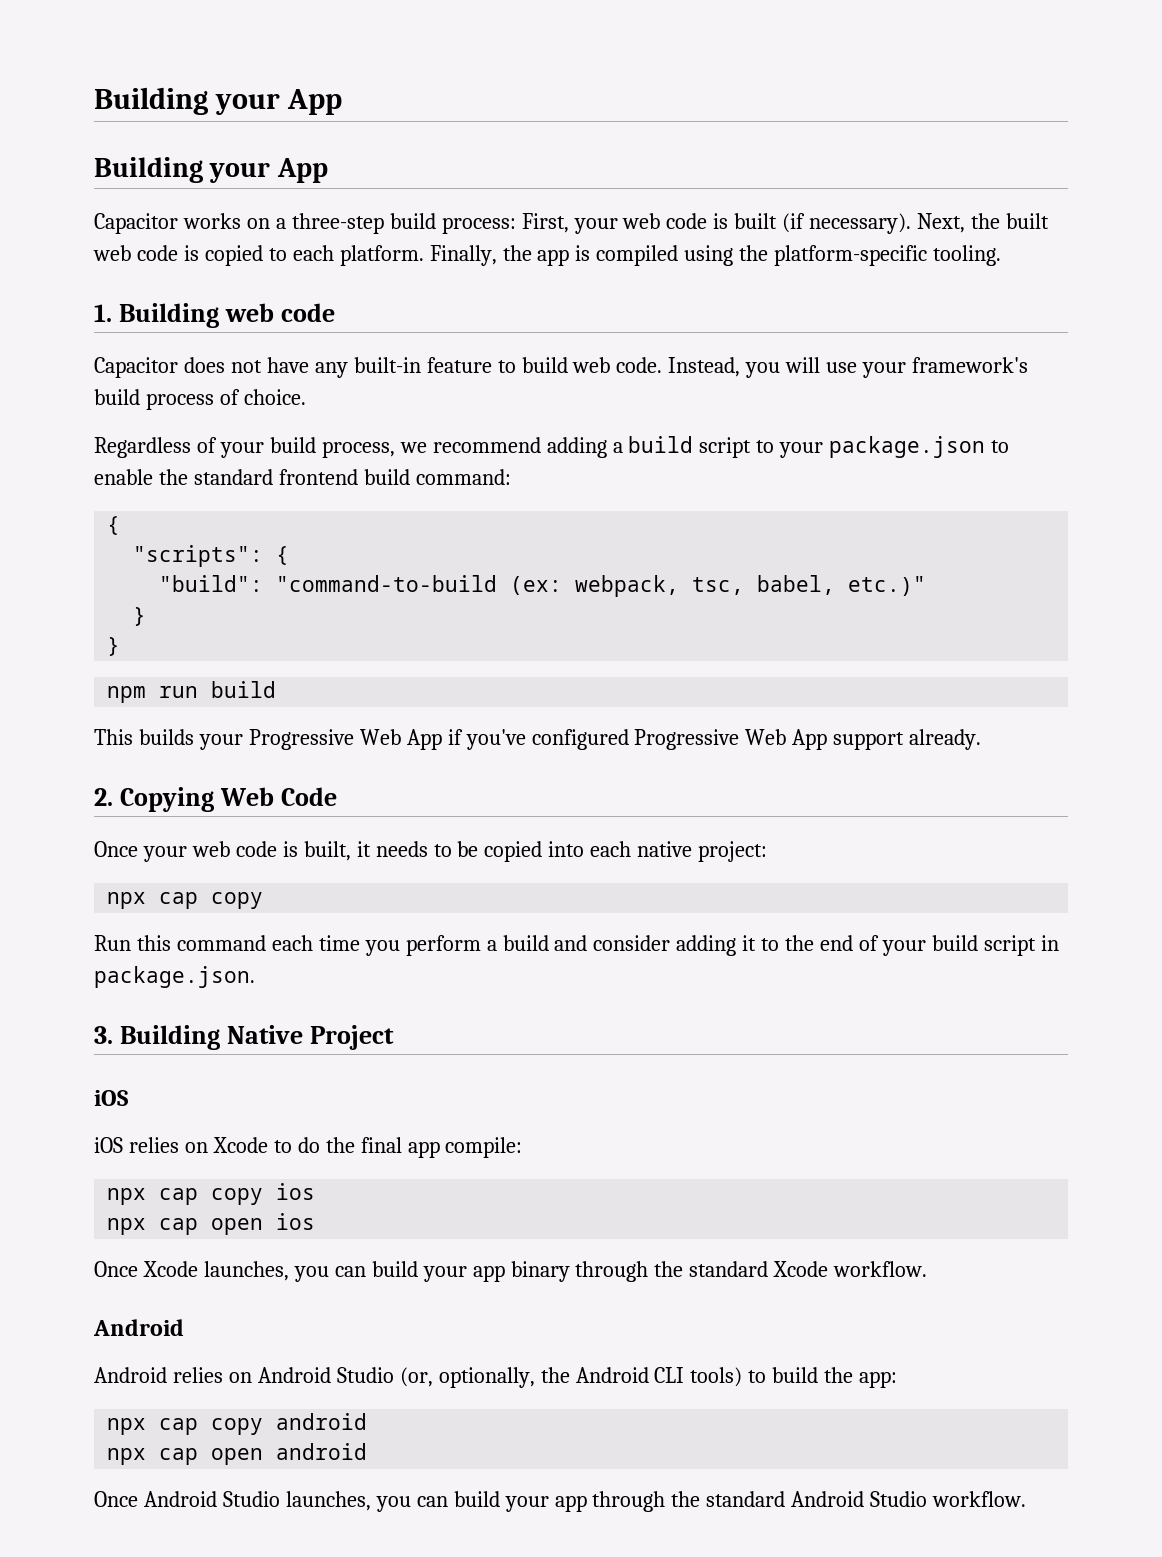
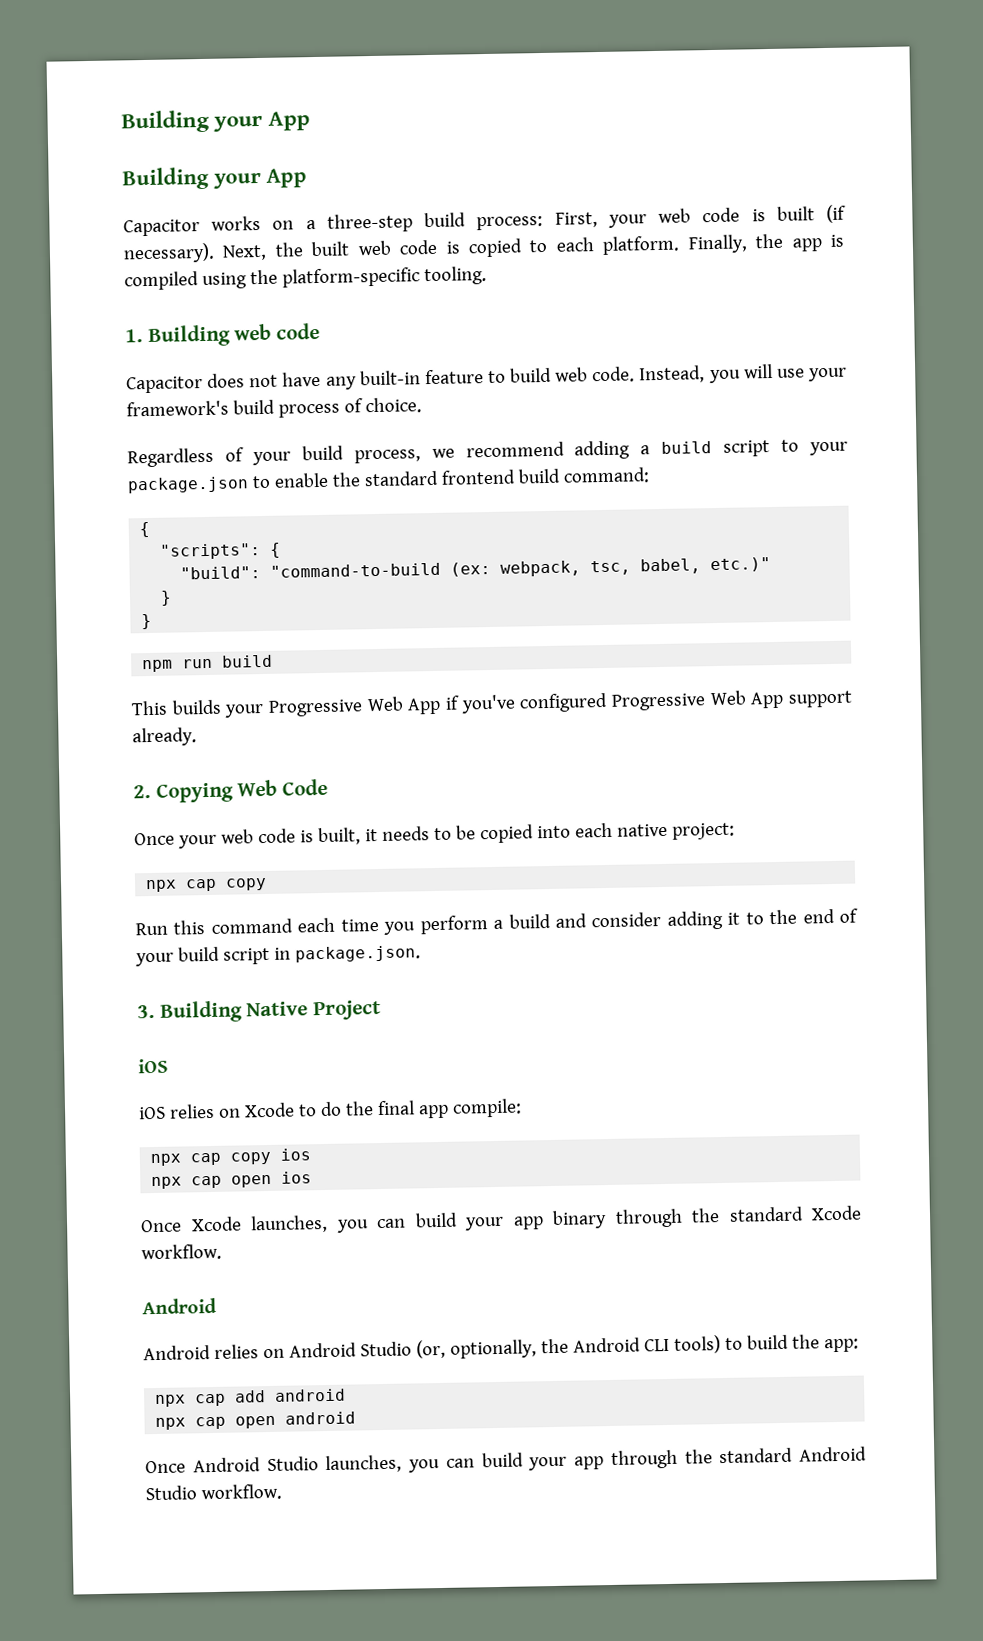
- npx cap copy android
+ npx cap add android

